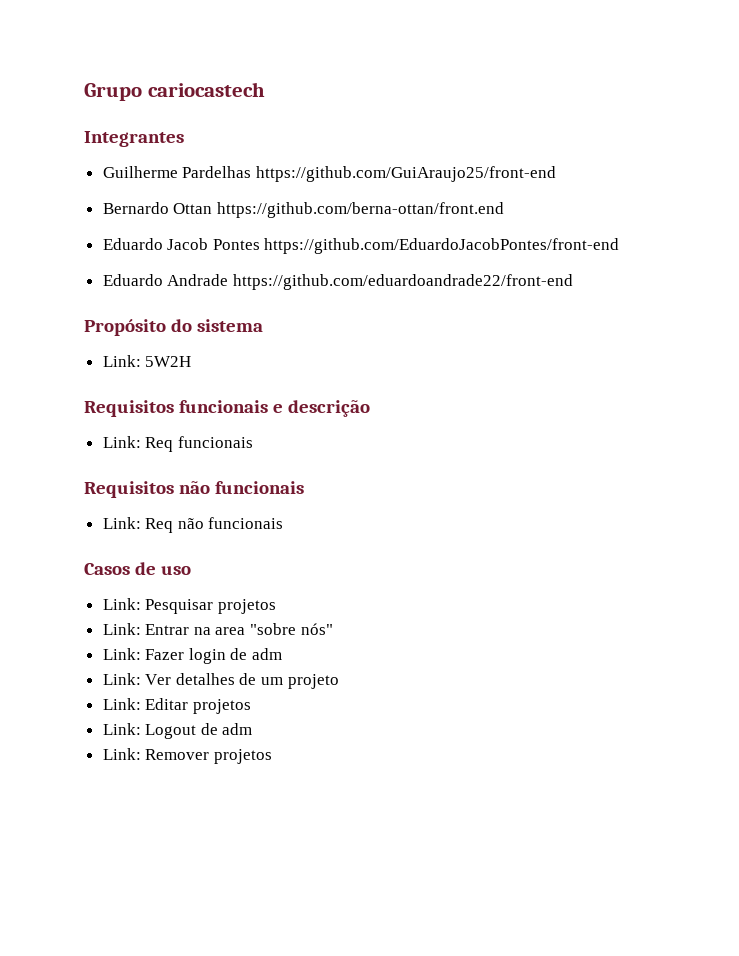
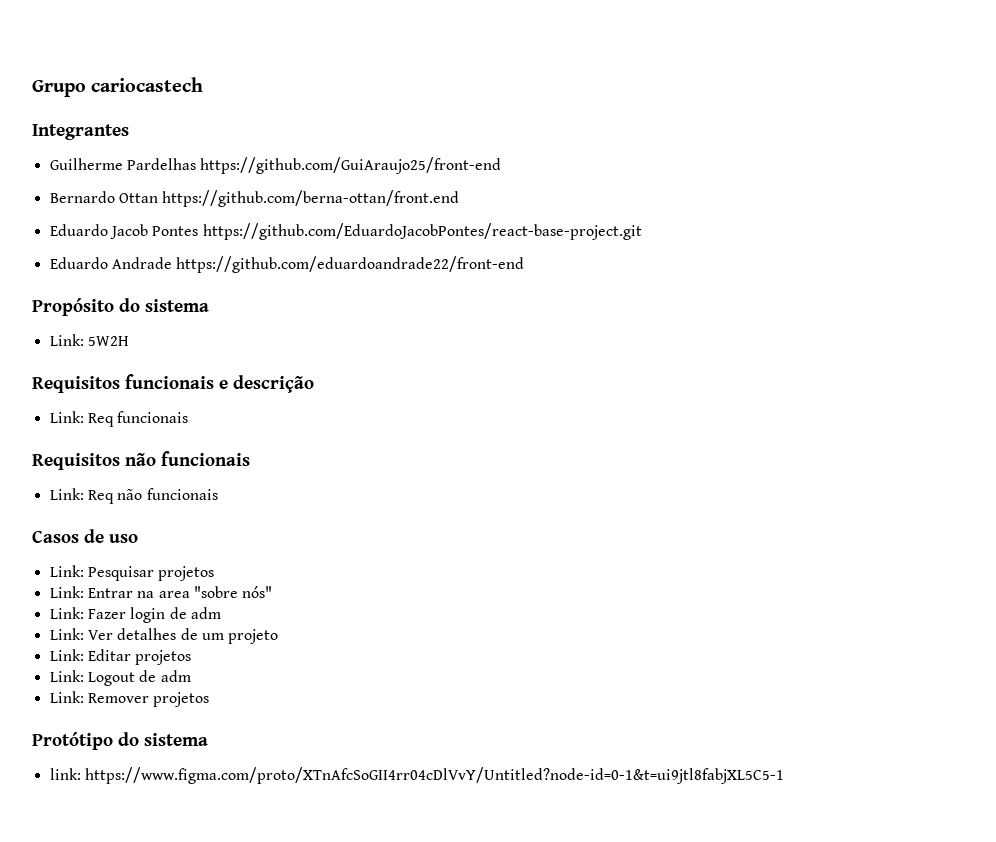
- Eduardo Jacob Pontes https://github.com/EduardoJacobPontes/front-end
+ Eduardo Jacob Pontes https://github.com/EduardoJacobPontes/react-base-project.git
+ Protótipo do sistema
+ link: https://www.figma.com/proto/XTnAfcSoGII4rr04cDlVvY/Untitled?node-id=0-1&t=ui9jtl8fabjXL5C5-1

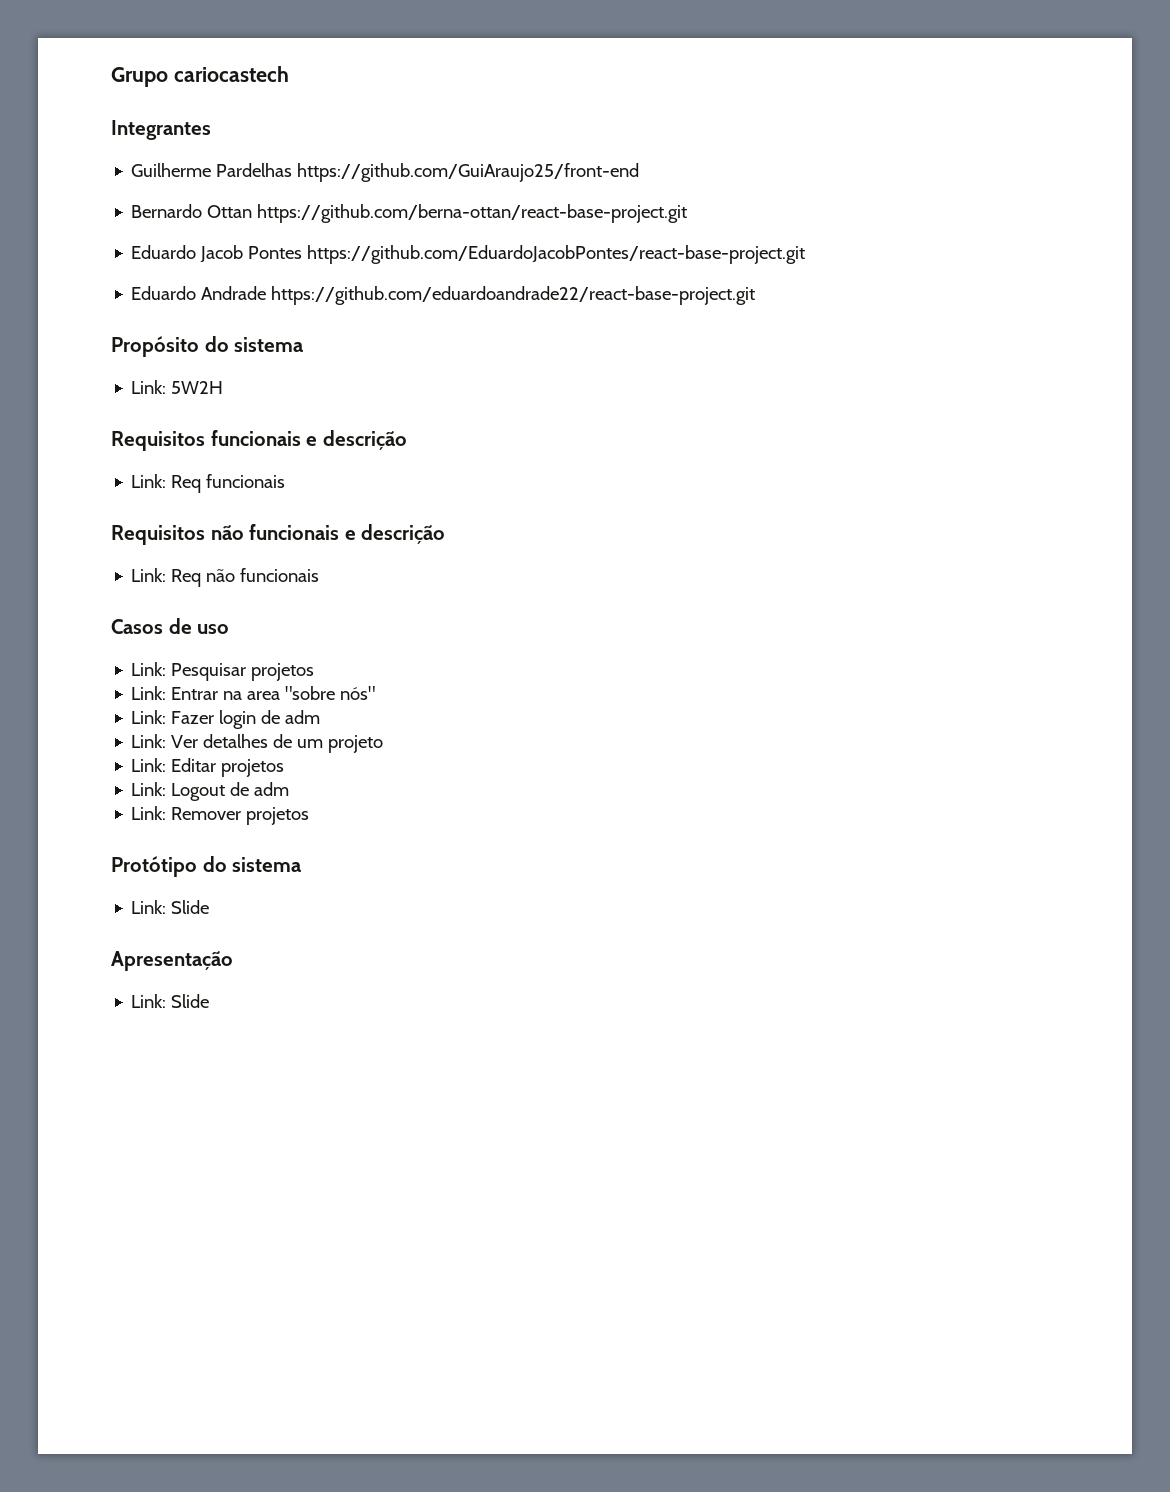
- Bernardo Ottan https://github.com/berna-ottan/front.end
+ Bernardo Ottan https://github.com/berna-ottan/react-base-project.git
- Eduardo Andrade https://github.com/eduardoandrade22/front-end
+ Eduardo Andrade https://github.com/eduardoandrade22/react-base-project.git
- Requisitos não funcionais
+ Requisitos não funcionais e descrição
  Protótipo do sistema
- link: https://www.figma.com/proto/XTnAfcSoGII4rr04cDlVvY/Untitled?node-id=0-1&t=ui9jtl8fabjXL5C5-1
+ Link: Slide
+ Apresentação
+ Link: Slide

